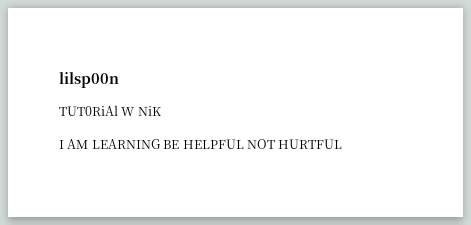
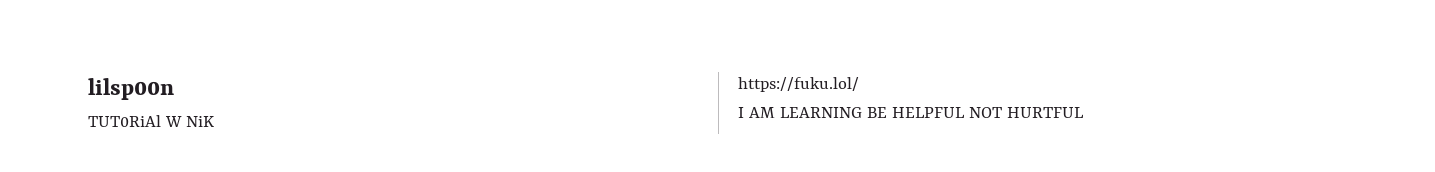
+ https://fuku.lol/

